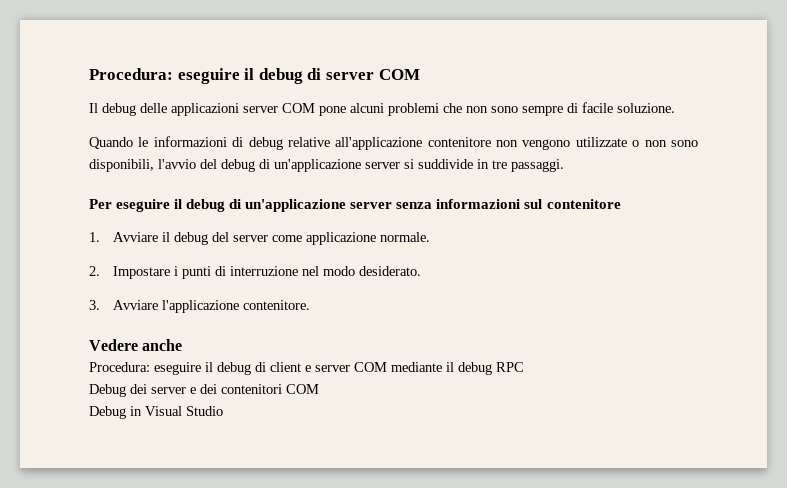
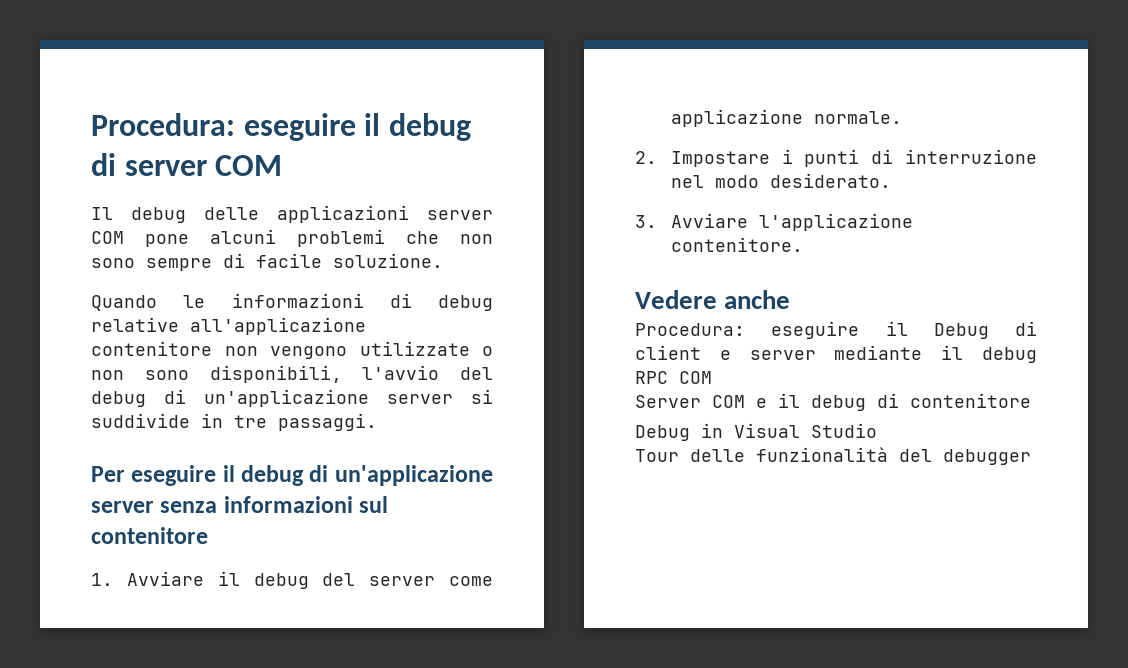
- Procedura: eseguire il debug di client e server COM mediante il debug RPC
- Debug dei server e dei contenitori COM
+ Procedura: eseguire il Debug di client e server mediante il debug RPC COM
+ Server COM e il debug di contenitore
+ Tour delle funzionalità del debugger

